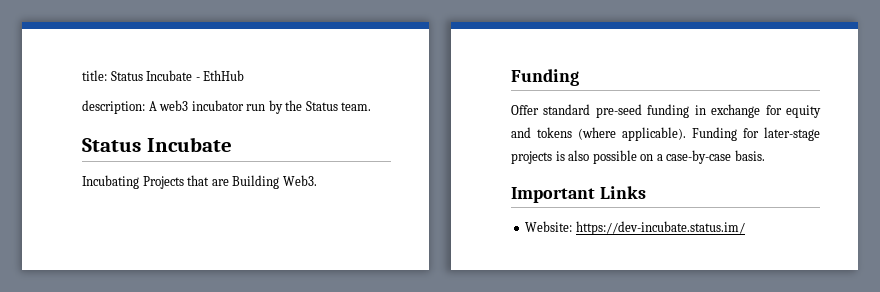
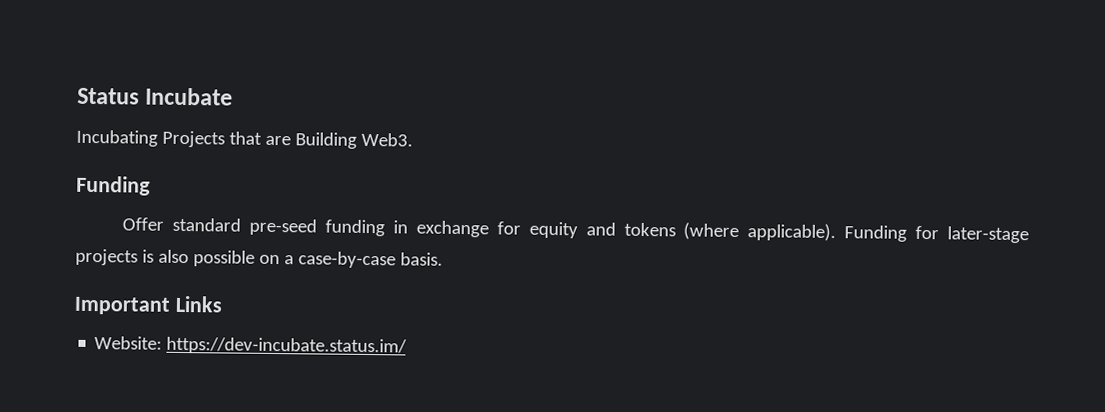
- title: Status Incubate - EthHub
- description: A web3 incubator run by the Status team.

